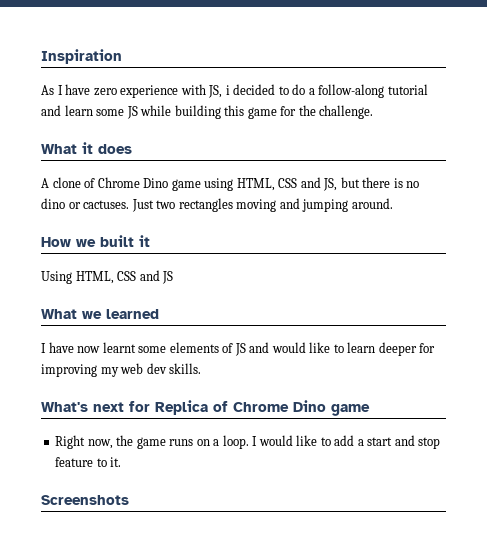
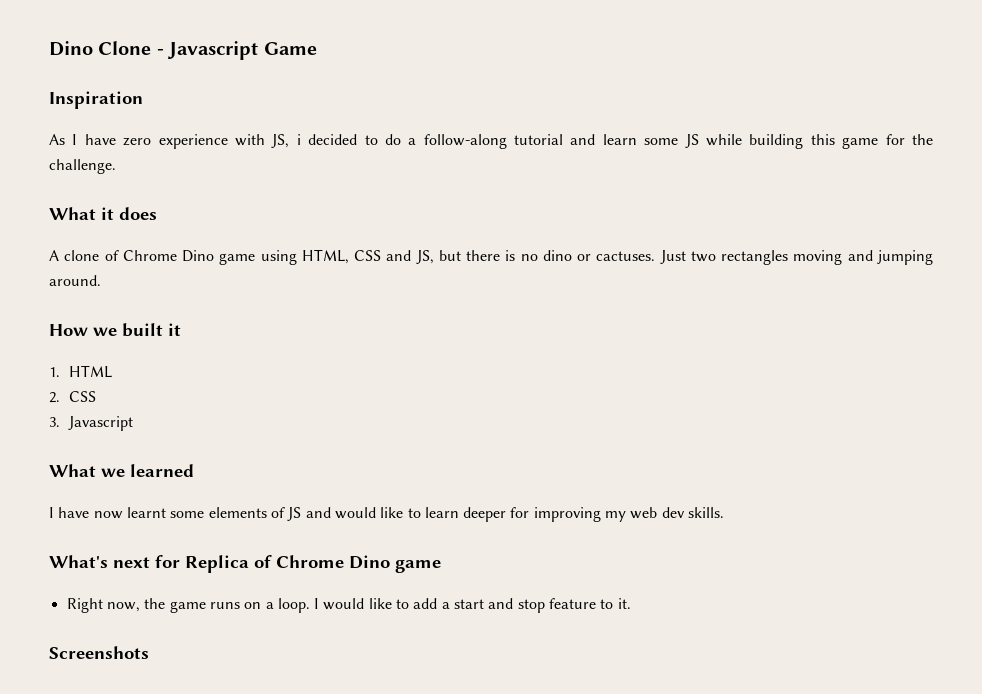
+ Dino Clone - Javascript Game
- Using HTML, CSS and JS
+ 1. HTML
+ 2. CSS
+ 3. Javascript

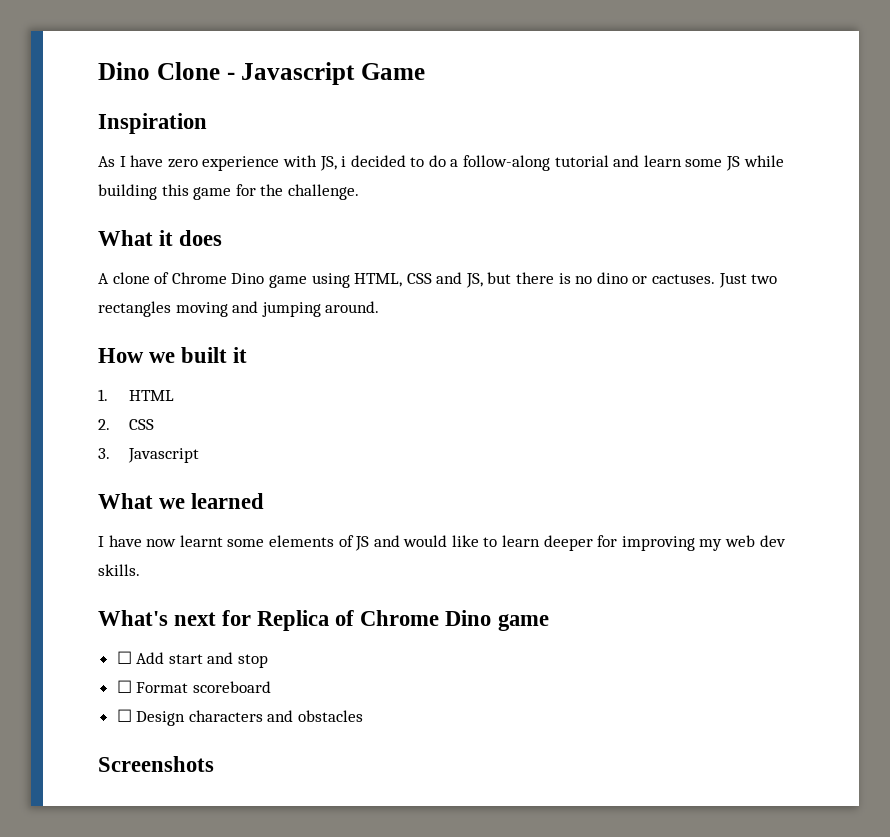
- Right now, the game runs on a loop. I would like to add a start and stop feature to it.
+ ☐ Add start and stop
+ ☐ Format scoreboard
+ ☐ Design characters and obstacles

